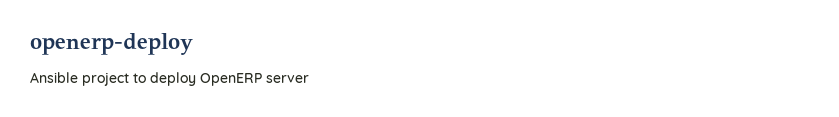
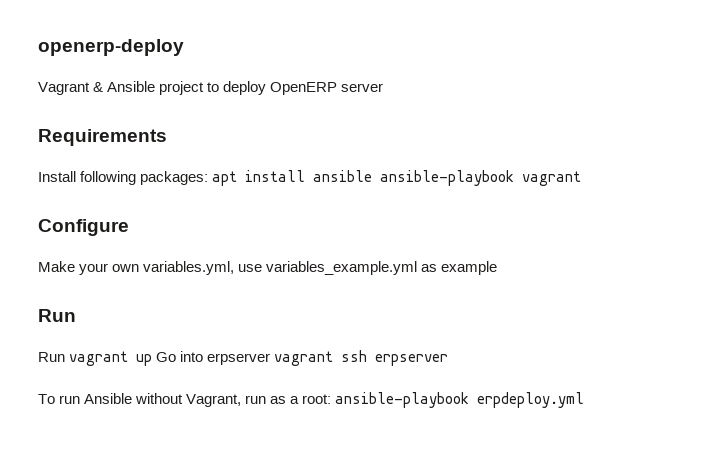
- Ansible project to deploy OpenERP server
+ Vagrant & Ansible project to deploy OpenERP server
+ Requirements
+ Install following packages: apt install ansible ansible-playbook vagrant
+ Configure
+ Make your own variables.yml, use variables_example.yml as example
+ Run
+ Run vagrant up Go into erpserver vagrant ssh erpserver
+ To run Ansible without Vagrant, run as a root: ansible-playbook erpdeploy.yml

